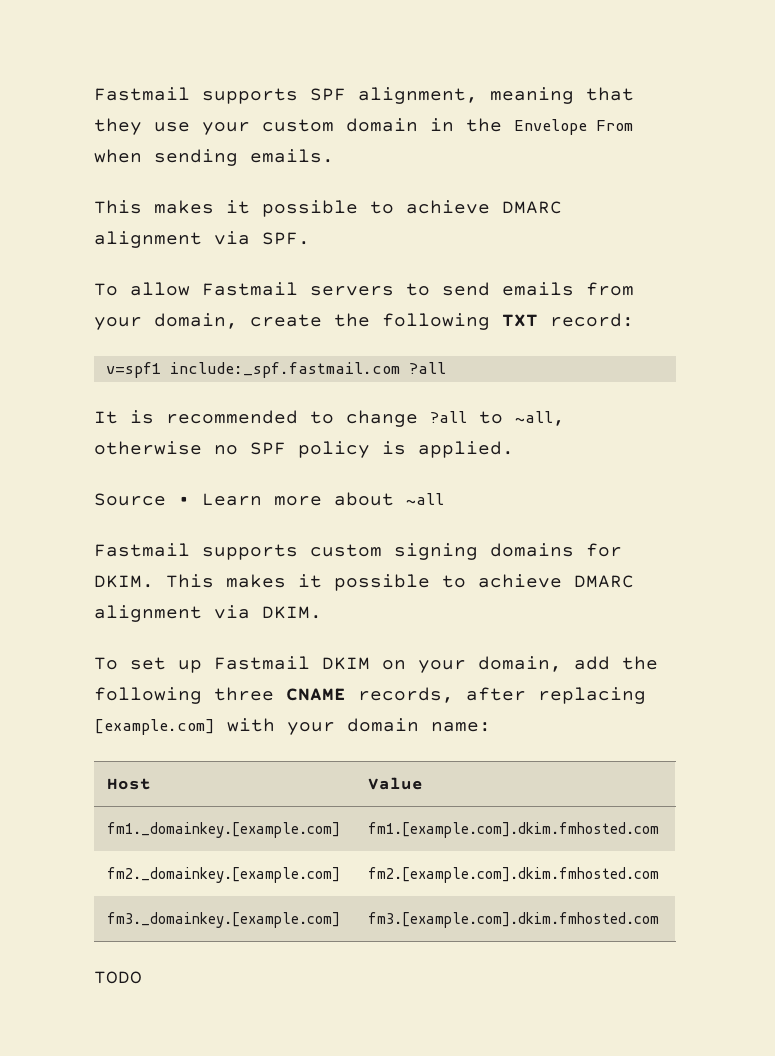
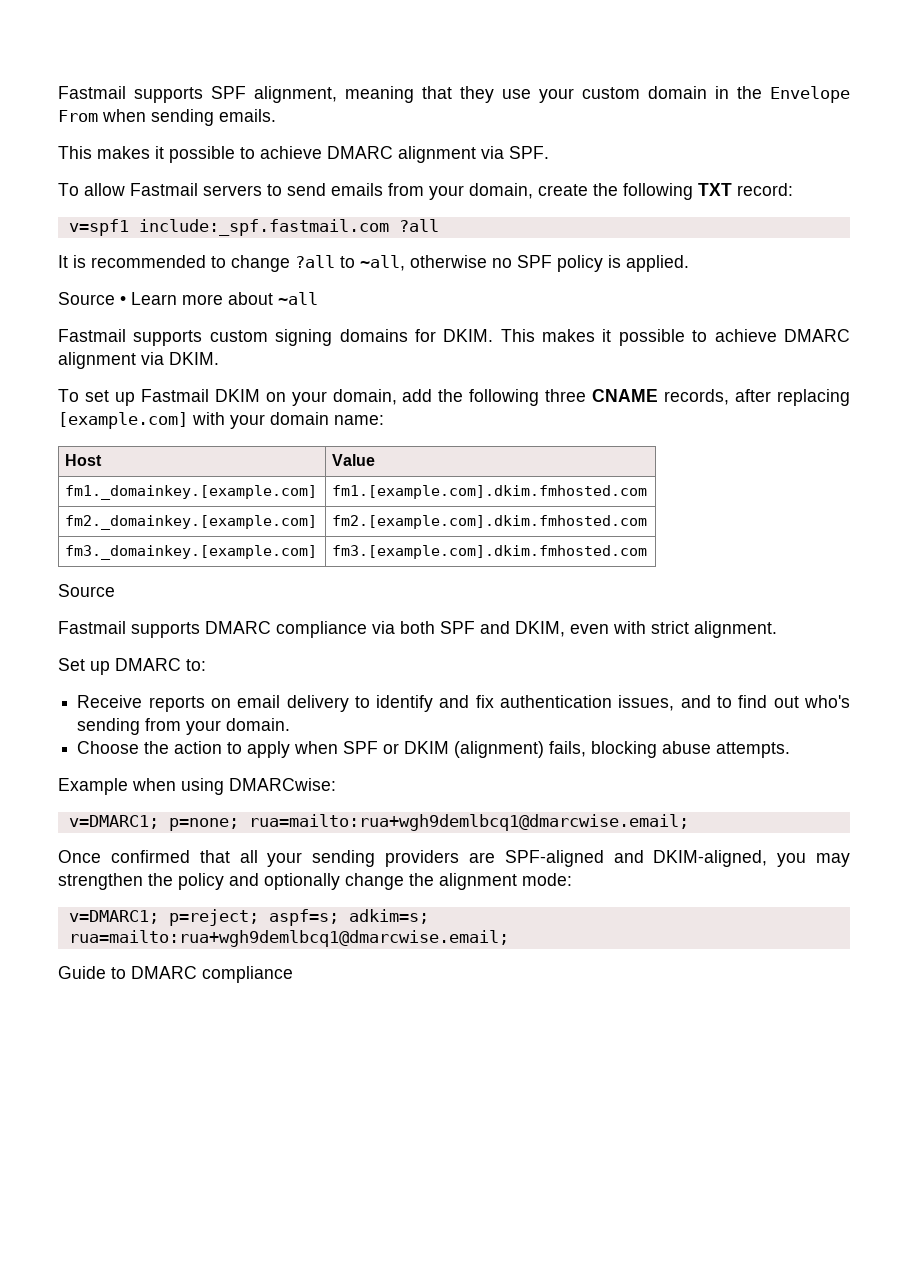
  fm3._domainkey.[example.com] | fm3.[example.com].dkim.fmhosted.com
- TODO
+ Source
+ Fastmail supports DMARC compliance via both SPF and DKIM, even with strict alignment.
+ Set up DMARC to:
+ Receive reports on email delivery to identify and fix authentication issues, and to find out who's sending from your domain.
+ Choose the action to apply when SPF or DKIM (alignment) fails, blocking abuse attempts.
+ Example when using DMARCwise:
+ v=DMARC1; p=none; rua=mailto:rua+wgh9demlbcq1@dmarcwise.email;
+ Once confirmed that all your sending providers are SPF-aligned and DKIM-aligned, you may strengthen the policy and optionally change the alignment mode:
+ v=DMARC1; p=reject; aspf=s; adkim=s; rua=mailto:rua+wgh9demlbcq1@dmarcwise.email;
+ Guide to DMARC compliance

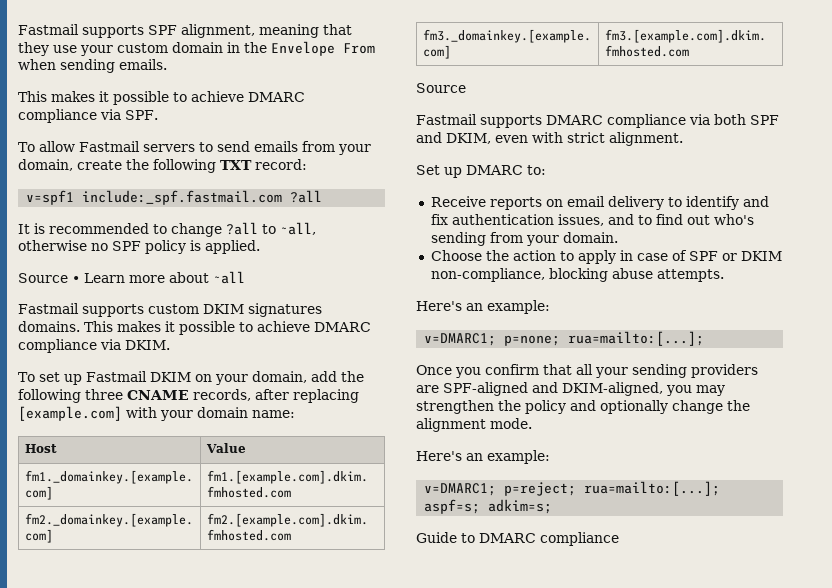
- This makes it possible to achieve DMARC alignment via SPF.
+ This makes it possible to achieve DMARC compliance via SPF.
- Fastmail supports custom signing domains for DKIM. This makes it possible to achieve DMARC alignment via DKIM.
+ Fastmail supports custom DKIM signatures domains. This makes it possible to achieve DMARC compliance via DKIM.
- Choose the action to apply when SPF or DKIM (alignment) fails, blocking abuse attempts.
- Example when using DMARCwise:
+ Choose the action to apply in case of SPF or DKIM non-compliance, blocking abuse attempts.
+ Here's an example:
- v=DMARC1; p=none; rua=mailto:rua+wgh9demlbcq1@dmarcwise.email;
+ v=DMARC1; p=none; rua=mailto:[...];
- Once confirmed that all your sending providers are SPF-aligned and DKIM-aligned, you may strengthen the policy and optionally change the alignment mode:
+ Once you confirm that all your sending providers are SPF-aligned and DKIM-aligned, you may strengthen the policy and optionally change the alignment mode.
+ Here's an example:
- v=DMARC1; p=reject; aspf=s; adkim=s; rua=mailto:rua+wgh9demlbcq1@dmarcwise.email;
+ v=DMARC1; p=reject; rua=mailto:[...]; aspf=s; adkim=s;

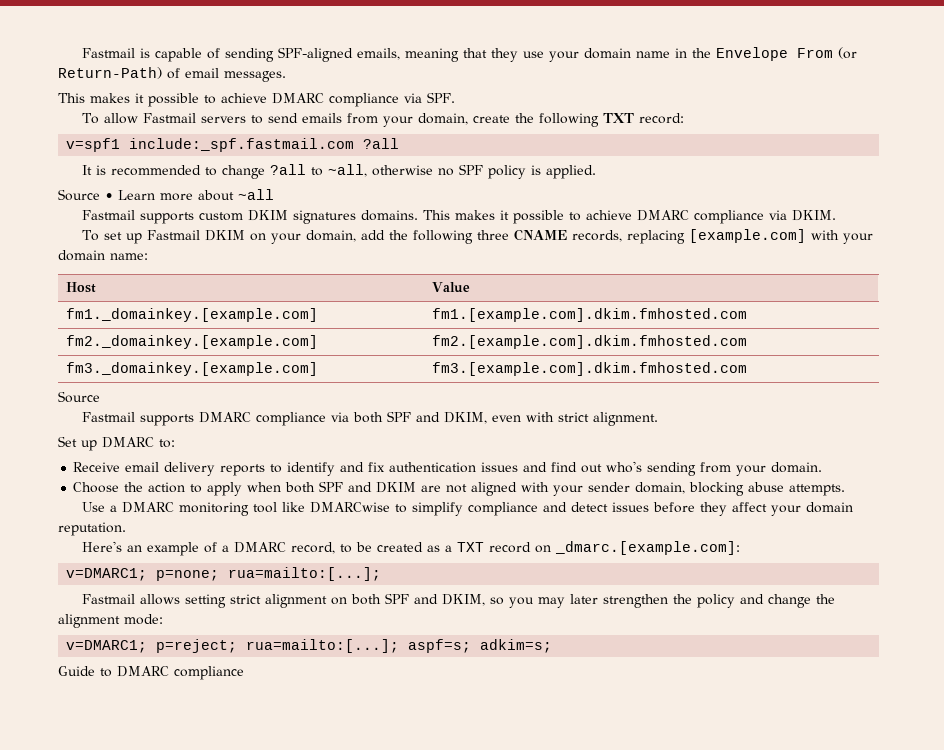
- Fastmail supports SPF alignment, meaning that they use your custom domain in the Envelope From when sending emails.
+ Fastmail is capable of sending SPF-aligned emails, meaning that they use your domain name in the Envelope From (or Return-Path) of email messages.
- To set up Fastmail DKIM on your domain, add the following three CNAME records, after replacing [example.com] with your domain name:
+ To set up Fastmail DKIM on your domain, add the following three CNAME records, replacing [example.com] with your domain name:
- Receive reports on email delivery to identify and fix authentication issues, and to find out who's sending from your domain.
+ Receive email delivery reports to identify and fix authentication issues and find out who's sending from your domain.
- Choose the action to apply in case of SPF or DKIM non-compliance, blocking abuse attempts.
- Here's an example:
+ Choose the action to apply when both SPF and DKIM are not aligned with your sender domain, blocking abuse attempts.
+ Use a DMARC monitoring tool like DMARCwise to simplify compliance and detect issues before they affect your domain reputation.
+ Here's an example of a DMARC record, to be created as a TXT record on _dmarc.[example.com]:
  v=DMARC1; p=none; rua=mailto:[...];
- Once you confirm that all your sending providers are SPF-aligned and DKIM-aligned, you may strengthen the policy and optionally change the alignment mode.
- Here's an example:
+ Fastmail allows setting strict alignment on both SPF and DKIM, so you may later strengthen the policy and change the alignment mode:

